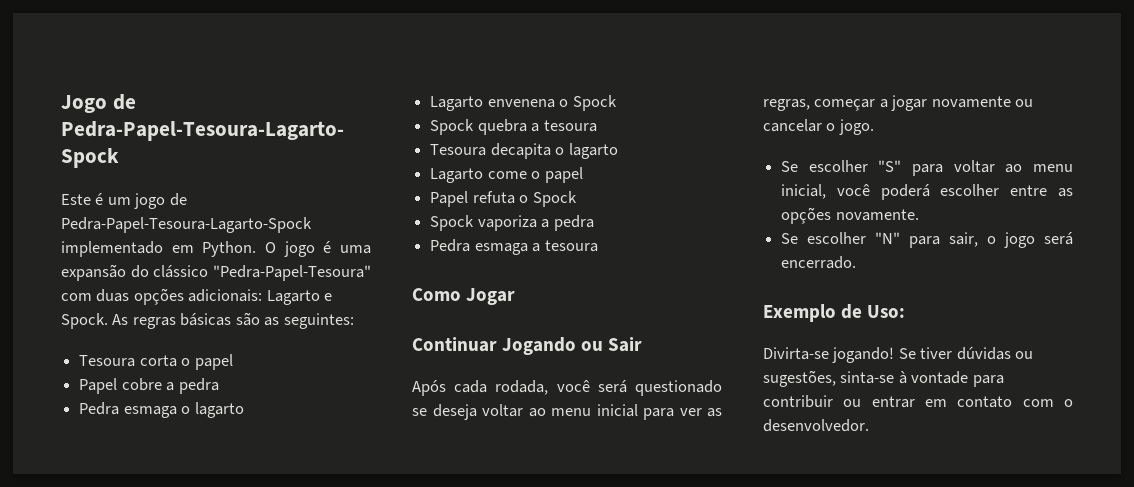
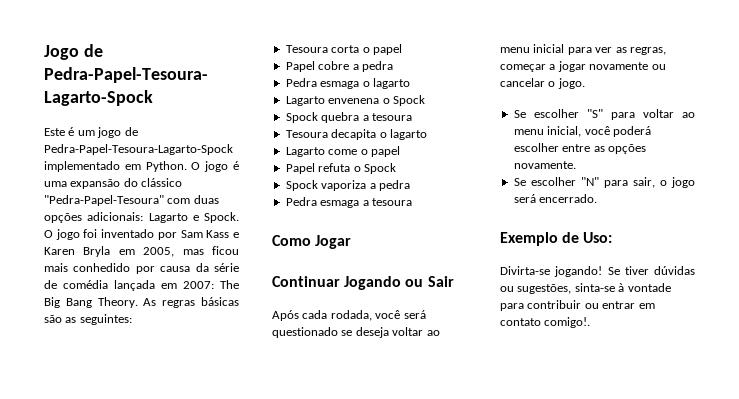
+ O jogo foi inventado por Sam Kass e Karen Bryla em 2005, mas ficou mais conhedido por causa da série de comédia lançada em 2007: The Big Bang Theory.
- Se tiver dúvidas ou sugestões, sinta-se à vontade para contribuir ou entrar em contato com o desenvolvedor.
+ Se tiver dúvidas ou sugestões, sinta-se à vontade para contribuir ou entrar em contato comigo!.

